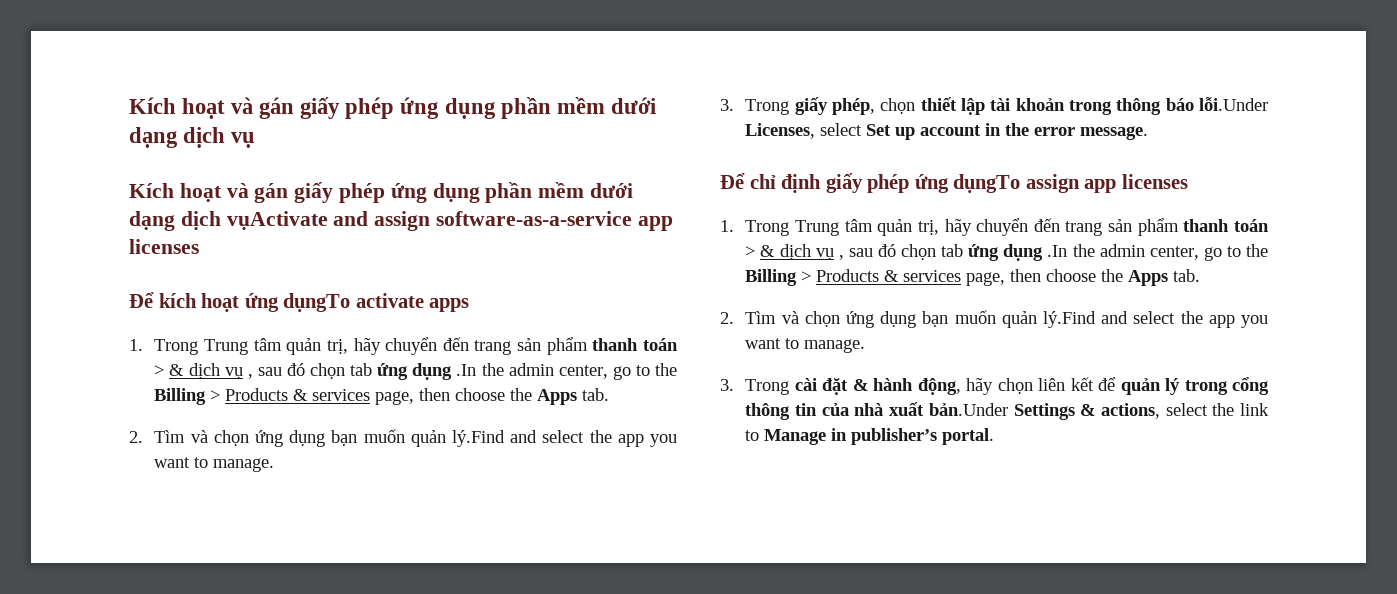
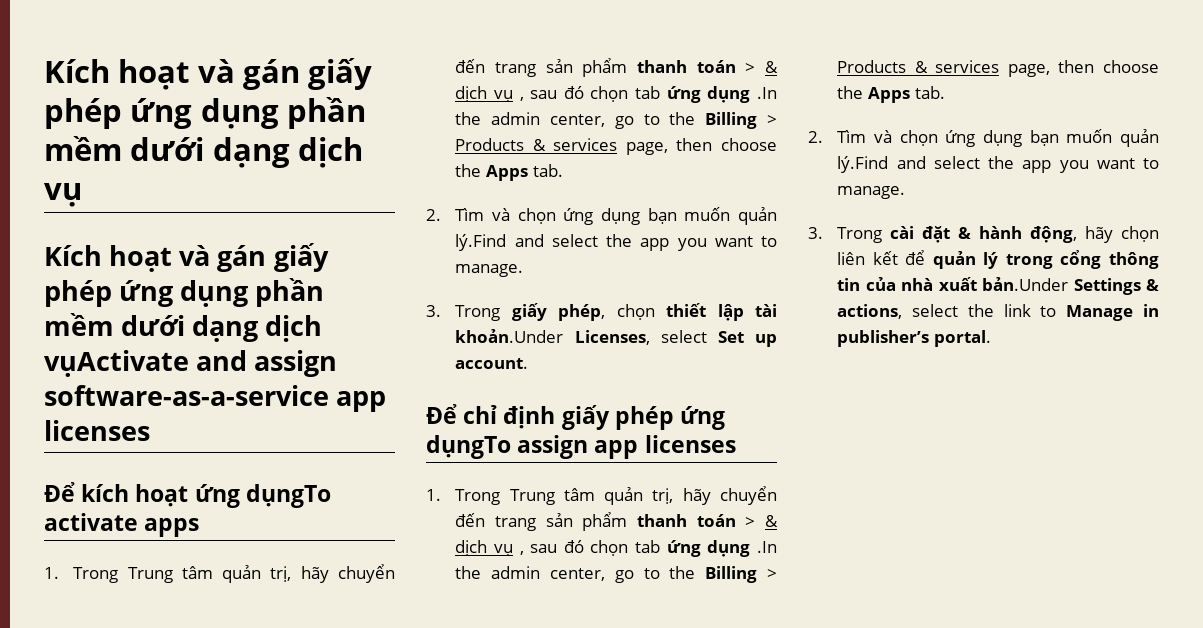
- 3. Trong giấy phép, chọn thiết lập tài khoản trong thông báo lỗi.Under Licenses, select Set up account in the error message.
+ 3. Trong giấy phép, chọn thiết lập tài khoản.Under Licenses, select Set up account.

